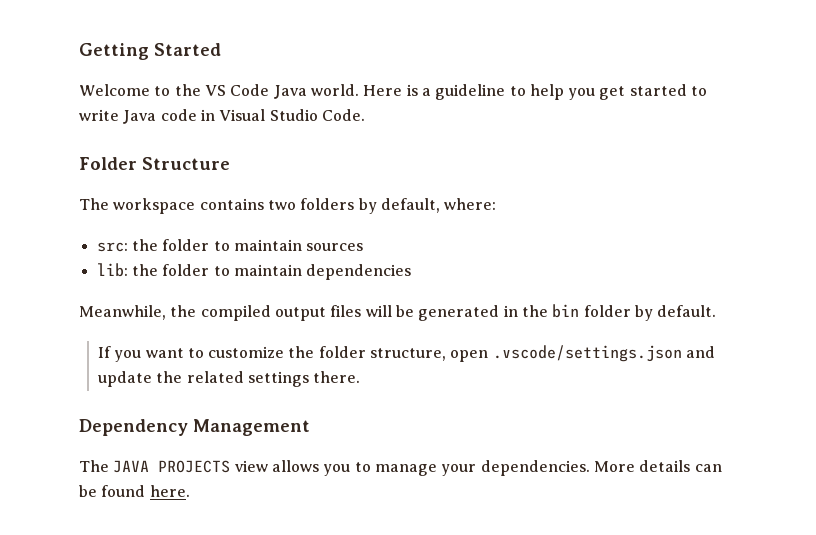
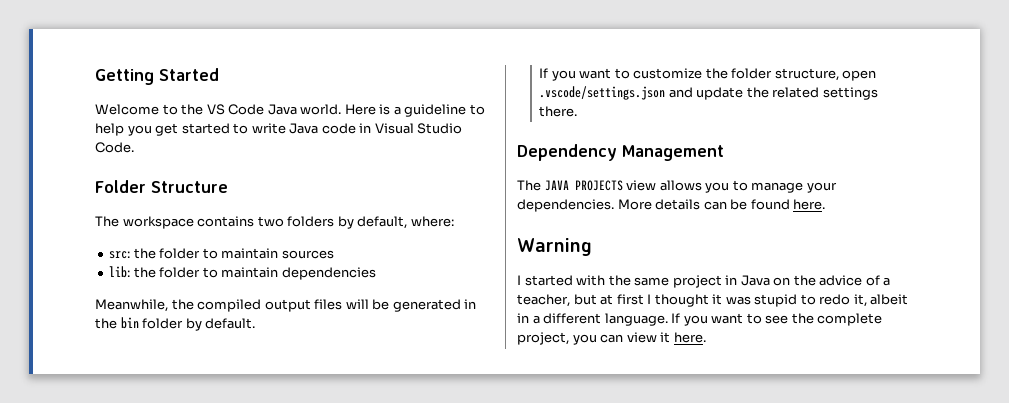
+ Warning
+ I started with the same project in Java on the advice of a teacher, but at first I thought it was stupid to redo it, albeit in a different language. If you want to see the complete project, you can view it here.

